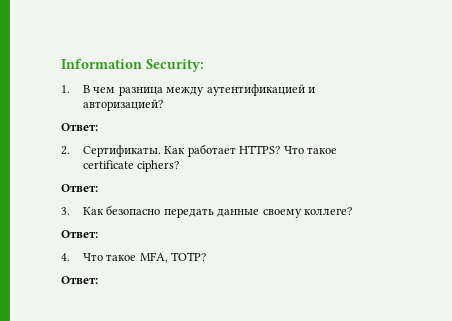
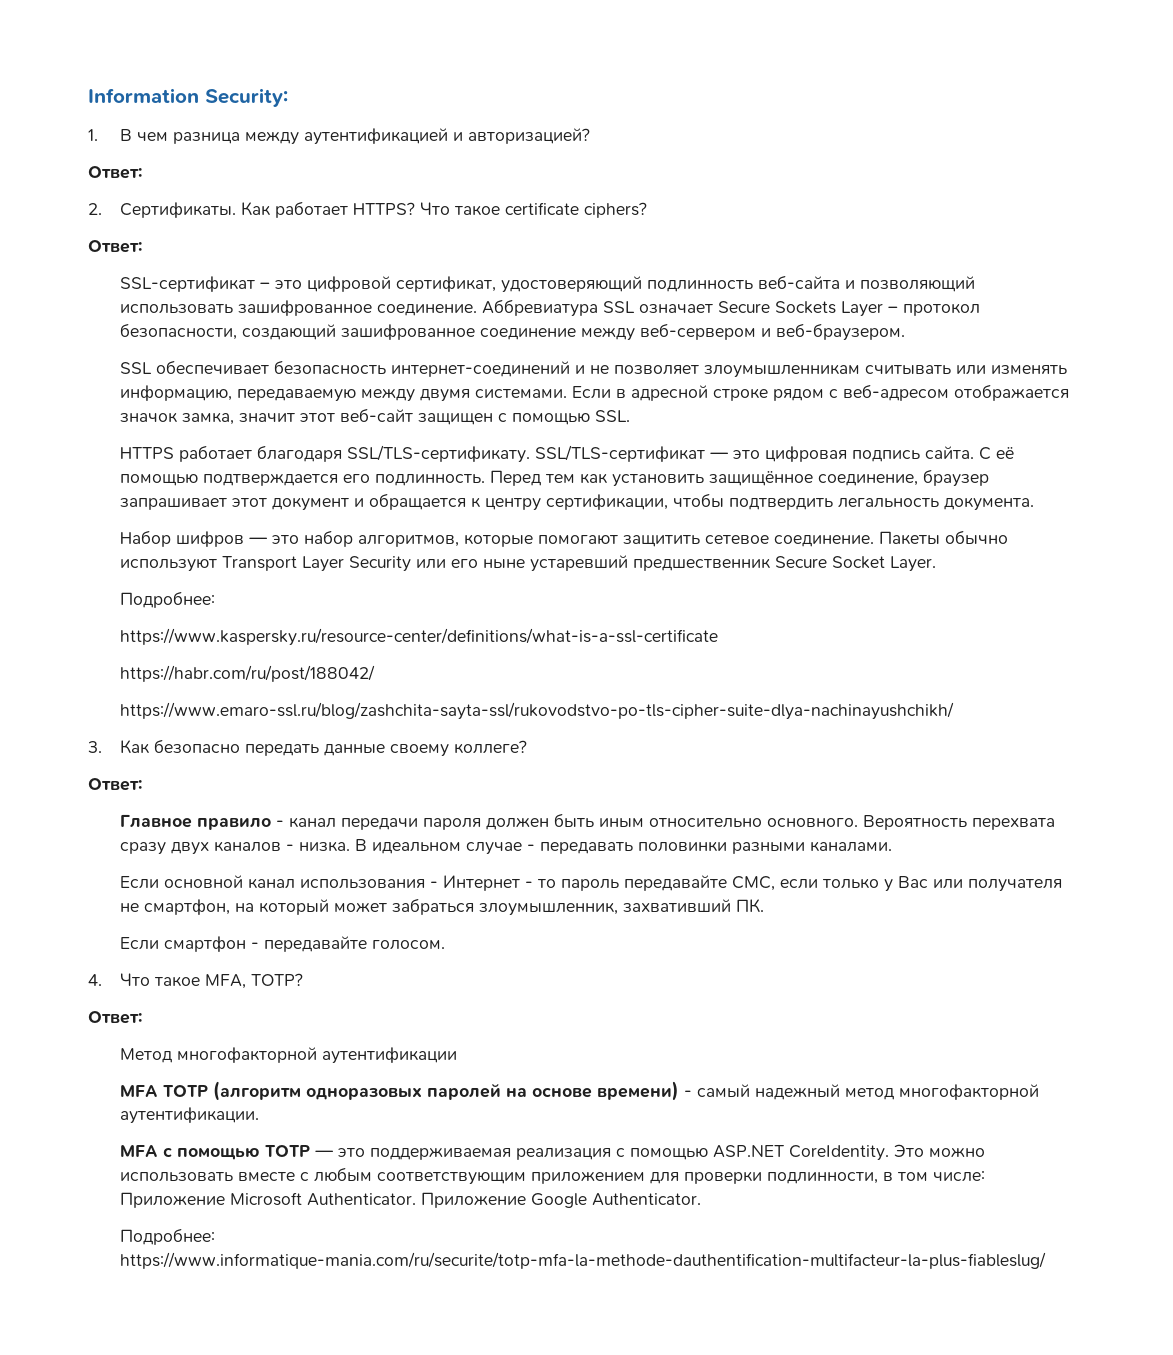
+ SSL-сертификат – это цифровой сертификат, удостоверяющий подлинность веб-сайта и позволяющий использовать зашифрованное соединение. Аббревиатура SSL означает Secure Sockets Layer – протокол безопасности, создающий зашифрованное соединение между веб-сервером и веб-браузером.
+ SSL обеспечивает безопасность интернет-соединений и не позволяет злоумышленникам считывать или изменять информацию, передаваемую между двумя системами. Если в адресной строке рядом с веб-адресом отображается значок замка, значит этот веб-сайт защищен с помощью SSL.
+ HTTPS работает благодаря SSL/TLS-сертификату. SSL/TLS-сертификат ― это цифровая подпись сайта. С её помощью подтверждается его подлинность. Перед тем как установить защищённое соединение, браузер запрашивает этот документ и обращается к центру сертификации, чтобы подтвердить легальность документа.
+ Набор шифров — это набор алгоритмов, которые помогают защитить сетевое соединение. Пакеты обычно используют Transport Layer Security или его ныне устаревший предшественник Secure Socket Layer.
+ Подробнее:
+ https://www.kaspersky.ru/resource-center/definitions/what-is-a-ssl-certificate
+ https://habr.com/ru/post/188042/
+ https://www.emaro-ssl.ru/blog/zashchita-sayta-ssl/rukovodstvo-po-tls-cipher-suite-dlya-nachinayushchikh/
+ Главное правило - канал передачи пароля должен быть иным относительно основного. Вероятность перехвата сразу двух каналов - низка. В идеальном случае - передавать половинки разными каналами.
+ Если основной канал использования - Интернет - то пароль передавайте СМС, если только у Вас или получателя не смартфон, на который может забраться злоумышленник, захвативший ПК.
+ Если смартфон - передавайте голосом.
+ Метод многофакторной аутентификации
+ MFA TOTP (алгоритм одноразовых паролей на основе времени) - самый надежный метод многофакторной аутентификации.
+ MFA с помощью TOTP — это поддерживаемая реализация с помощью ASP.NET CoreIdentity. Это можно использовать вместе с любым соответствующим приложением для проверки подлинности, в том числе: Приложение Microsoft Authenticator. Приложение Google Authenticator.
+ Подробнее: https://www.informatique-mania.com/ru/securite/totp-mfa-la-methode-dauthentification-multifacteur-la-plus-fiableslug/

